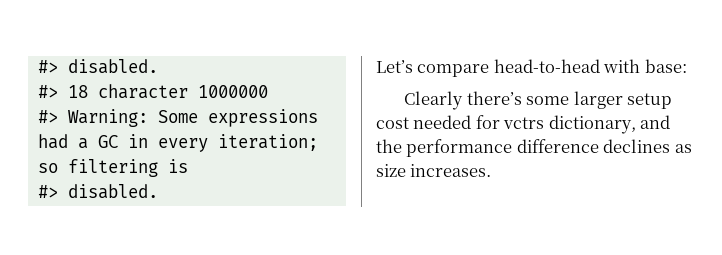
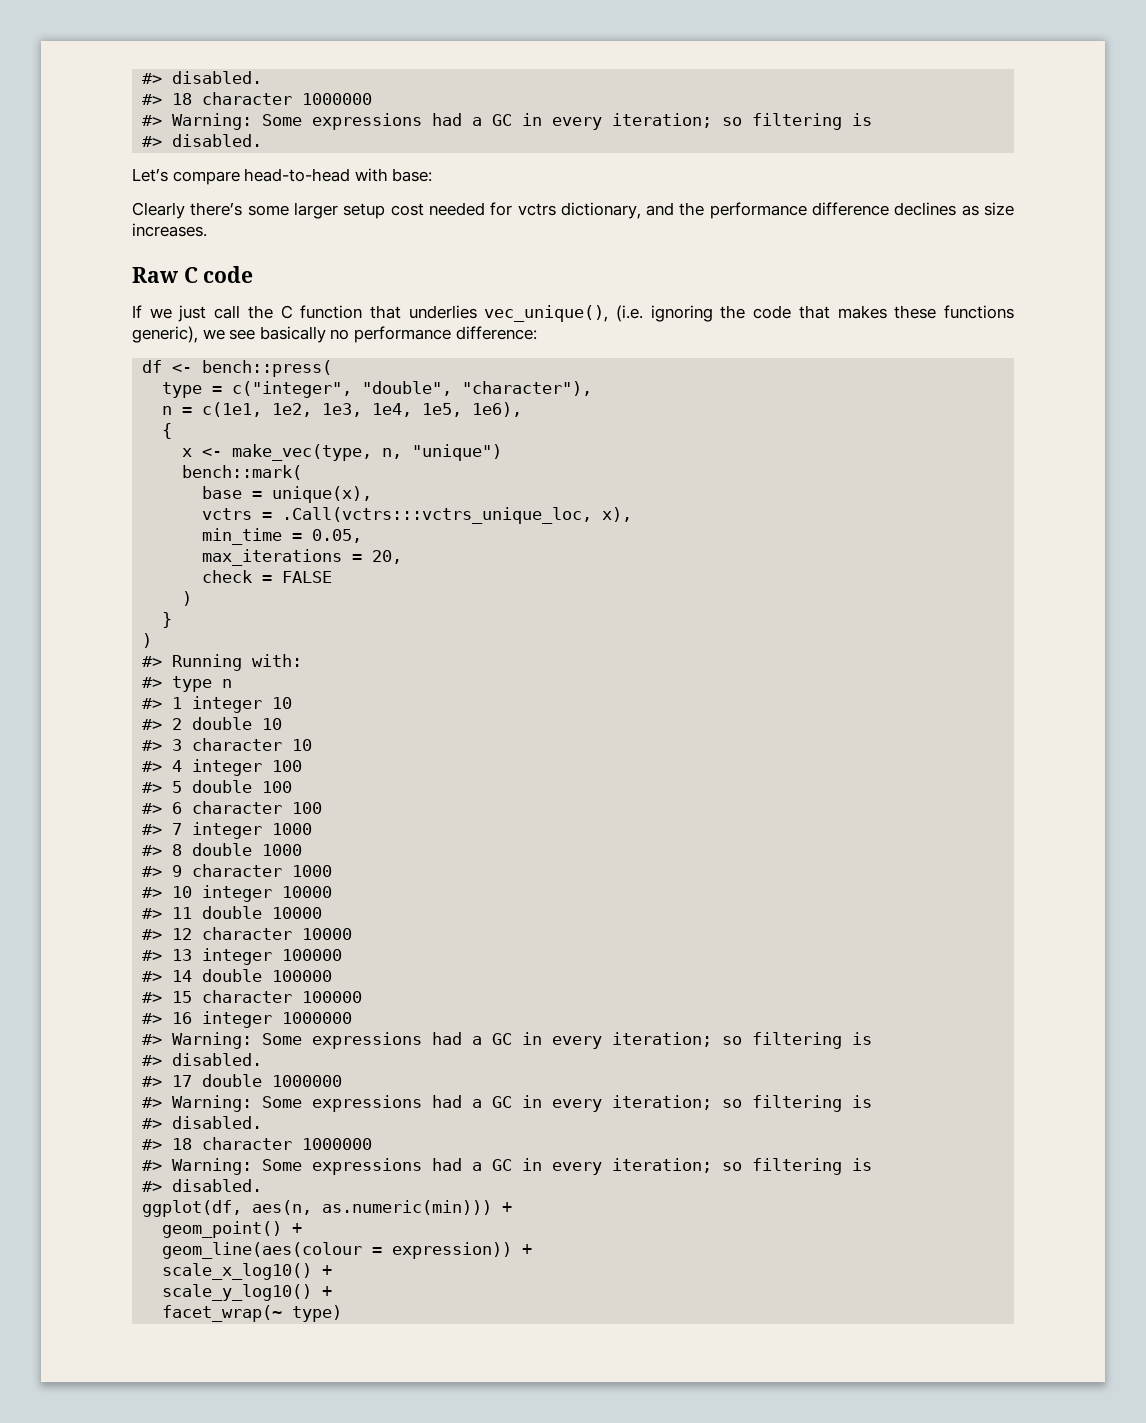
+ Raw C code
+ If we just call the C function that underlies vec_unique(), (i.e. ignoring the code that makes these functions generic), we see basically no performance difference:
+ df <- bench::press(
+ type = c("integer", "double", "character"),
+ n = c(1e1, 1e2, 1e3, 1e4, 1e5, 1e6),
+ {
+ x <- make_vec(type, n, "unique")
+ bench::mark(
+ base = unique(x),
+ vctrs = .Call(vctrs:::vctrs_unique_loc, x),
+ min_time = 0.05,
+ max_iterations = 20,
+ check = FALSE
+ )
+ }
+ )
+ #> Running with:
+ #> type n
+ #> 1 integer 10
+ #> 2 double 10
+ #> 3 character 10
+ #> 4 integer 100
+ #> 5 double 100
+ #> 6 character 100
+ #> 7 integer 1000
+ #> 8 double 1000
+ #> 9 character 1000
+ #> 10 integer 10000
+ #> 11 double 10000
+ #> 12 character 10000
+ #> 13 integer 100000
+ #> 14 double 100000
+ #> 15 character 100000
+ #> 16 integer 1000000
+ #> Warning: Some expressions had a GC in every iteration; so filtering is
+ #> disabled.
+ #> 17 double 1000000
+ #> Warning: Some expressions had a GC in every iteration; so filtering is
+ #> disabled.
+ #> 18 character 1000000
+ #> Warning: Some expressions had a GC in every iteration; so filtering is
+ #> disabled.
+ ggplot(df, aes(n, as.numeric(min))) +
+ geom_point() +
+ geom_line(aes(colour = expression)) +
+ scale_x_log10() +
+ scale_y_log10() +
+ facet_wrap(~ type)

